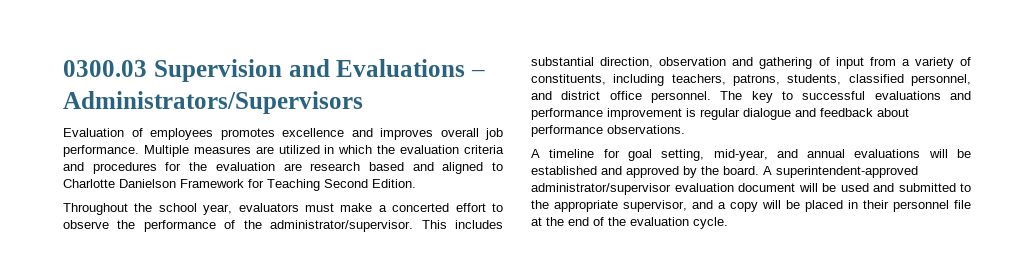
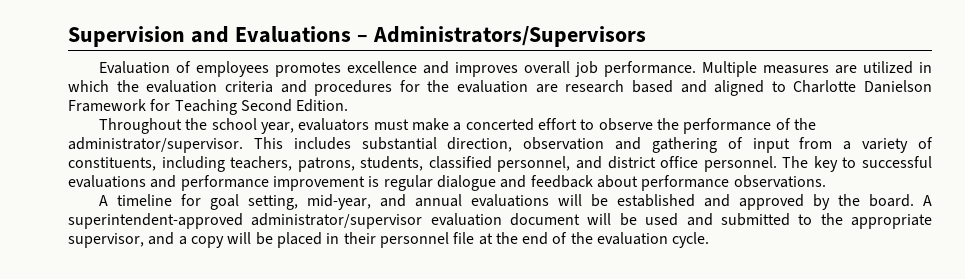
- 0300.03 Supervision and Evaluations – Administrators/Supervisors
+ Supervision and Evaluations – Administrators/Supervisors

